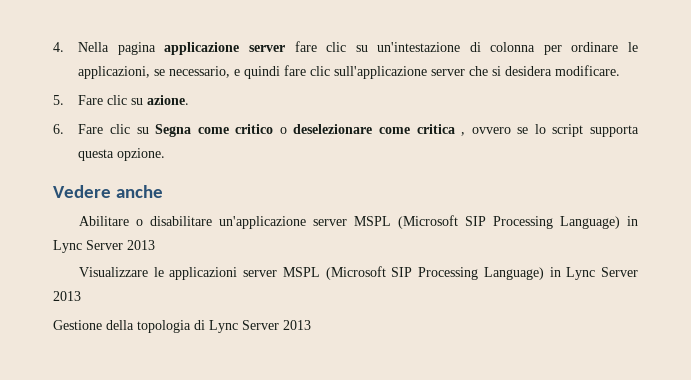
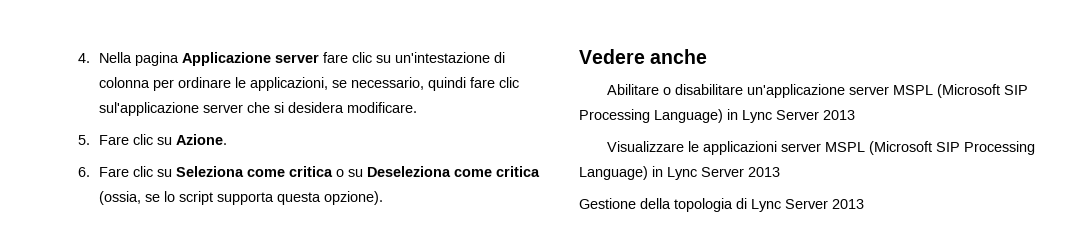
- 4. Nella pagina applicazione server fare clic su un'intestazione di colonna per ordinare le applicazioni, se necessario, e quindi fare clic sull'applicazione server che si desidera modificare.
+ 4. Nella pagina Applicazione server fare clic su un'intestazione di colonna per ordinare le applicazioni, se necessario, quindi fare clic sul'applicazione server che si desidera modificare.
- 5. Fare clic su azione.
+ 5. Fare clic su Azione.
- 6. Fare clic su Segna come critico o deselezionare come critica , ovvero se lo script supporta questa opzione.
+ 6. Fare clic su Seleziona come critica o su Deseleziona come critica (ossia, se lo script supporta questa opzione).

